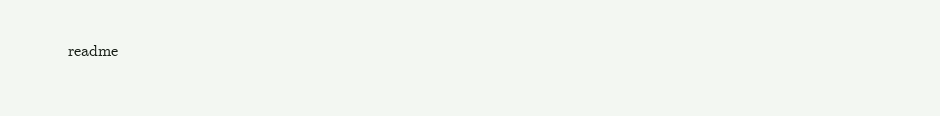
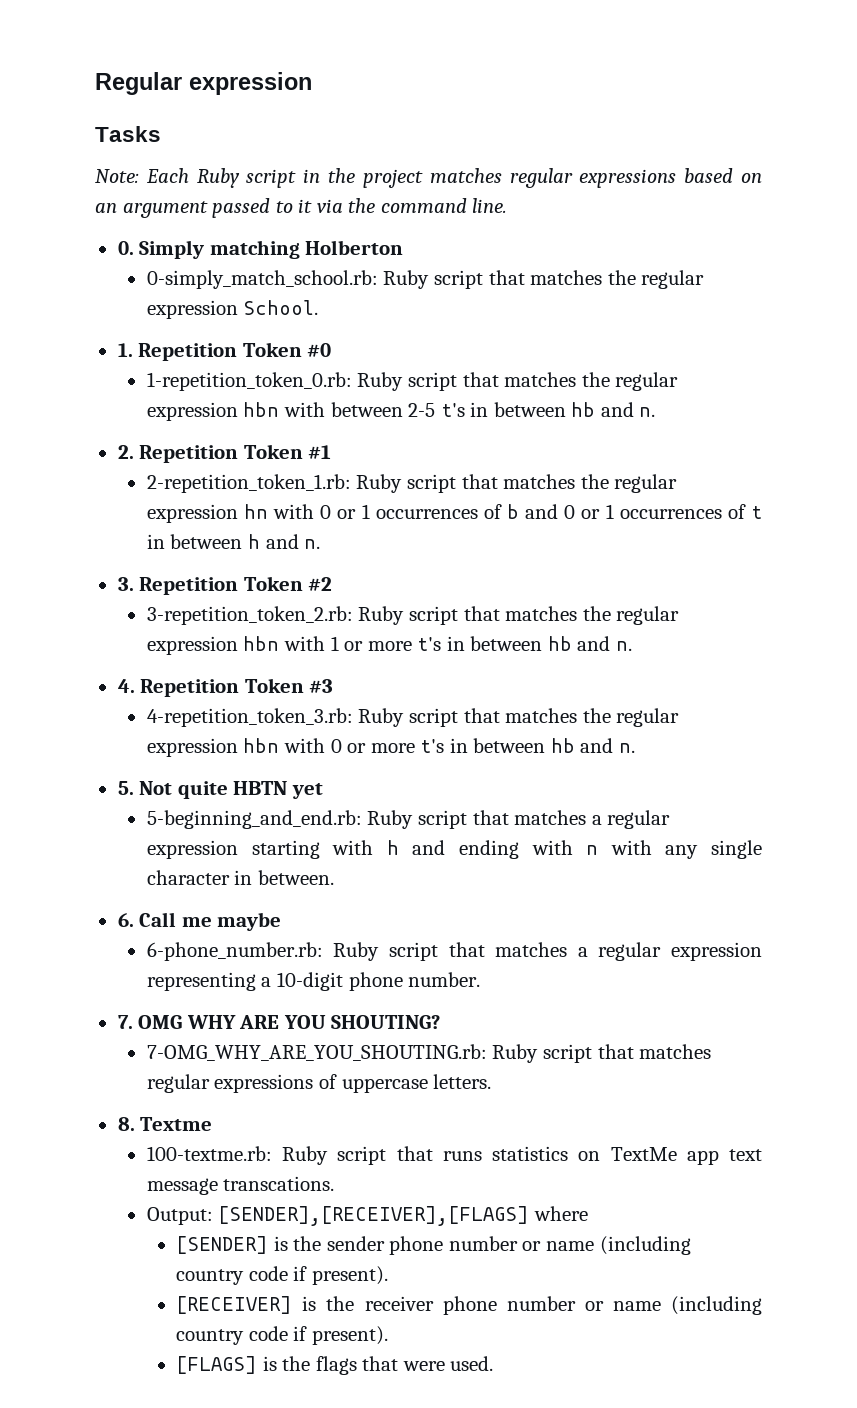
- readme
+ Regular expression
+ Tasks
+ Note: Each Ruby script in the project matches regular expressions based on an argument passed to it via the command line.
+ 0. Simply matching Holberton
+ 0-simply_match_school.rb: Ruby script that matches the regular expression School.
+ 1. Repetition Token #0
+ 1-repetition_token_0.rb: Ruby script that matches the regular expression hbn with between 2-5 t's in between hb and n.
+ 2. Repetition Token #1
+ 2-repetition_token_1.rb: Ruby script that matches the regular expression hn with 0 or 1 occurrences of b and 0 or 1 occurrences of t in between h and n.
+ 3. Repetition Token #2
+ 3-repetition_token_2.rb: Ruby script that matches the regular expression hbn with 1 or more t's in between hb and n.
+ 4. Repetition Token #3
+ 4-repetition_token_3.rb: Ruby script that matches the regular expression hbn with 0 or more t's in between hb and n.
+ 5. Not quite HBTN yet
+ 5-beginning_and_end.rb: Ruby script that matches a regular expression starting with h and ending with n with any single character in between.
+ 6. Call me maybe
+ 6-phone_number.rb: Ruby script that matches a regular expression representing a 10-digit phone number.
+ 7. OMG WHY ARE YOU SHOUTING?
+ 7-OMG_WHY_ARE_YOU_SHOUTING.rb: Ruby script that matches regular expressions of uppercase letters.
+ 8. Textme
+ 100-textme.rb: Ruby script that runs statistics on TextMe app text message transcations.
+ Output: [SENDER],[RECEIVER],[FLAGS] where
+ [SENDER] is the sender phone number or name (including country code if present).
+ [RECEIVER] is the receiver phone number or name (including country code if present).
+ [FLAGS] is the flags that were used.

